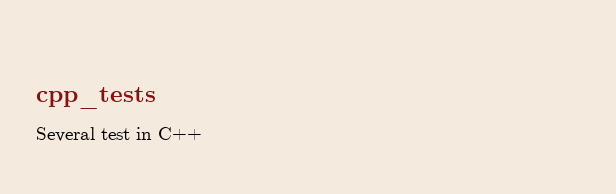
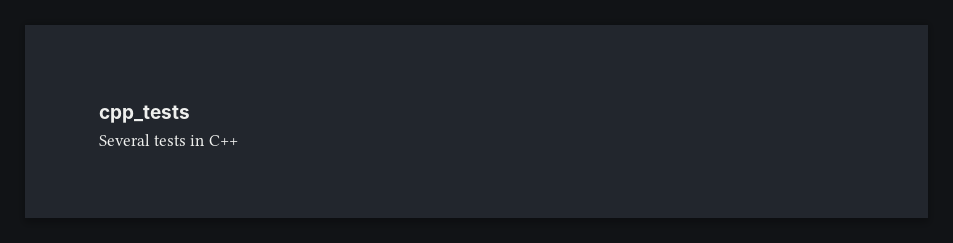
- Several test in C++
+ Several tests in C++

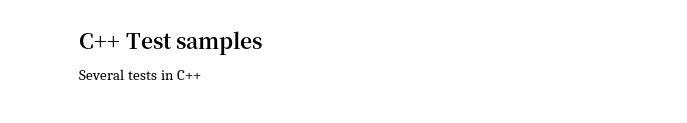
- cpp_tests
+ C++ Test samples

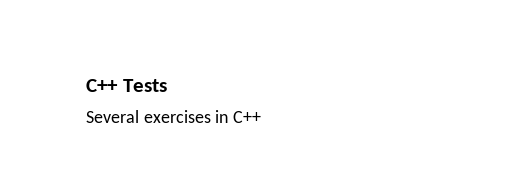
- C++ Test samples
+ C++ Tests
- Several tests in C++
+ Several exercises in C++

